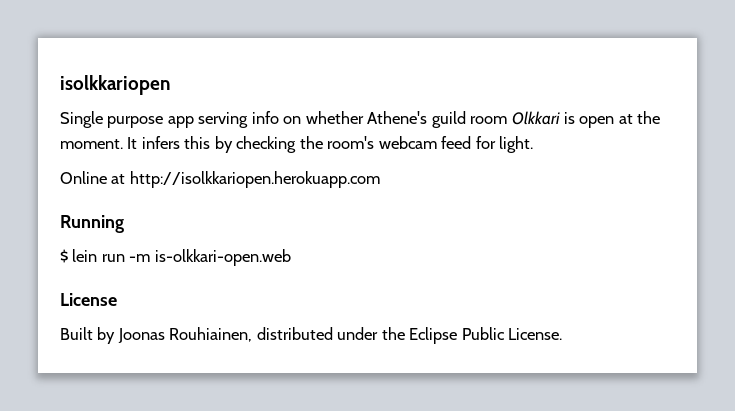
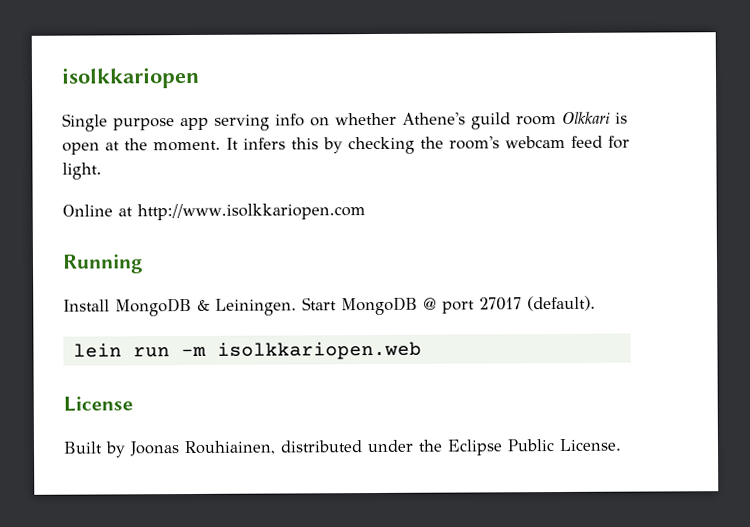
- Online at http://isolkkariopen.herokuapp.com
+ Online at http://www.isolkkariopen.com
- $ lein run -m is-olkkari-open.web
+ Install MongoDB & Leiningen. Start MongoDB @ port 27017 (default).
+ lein run -m isolkkariopen.web

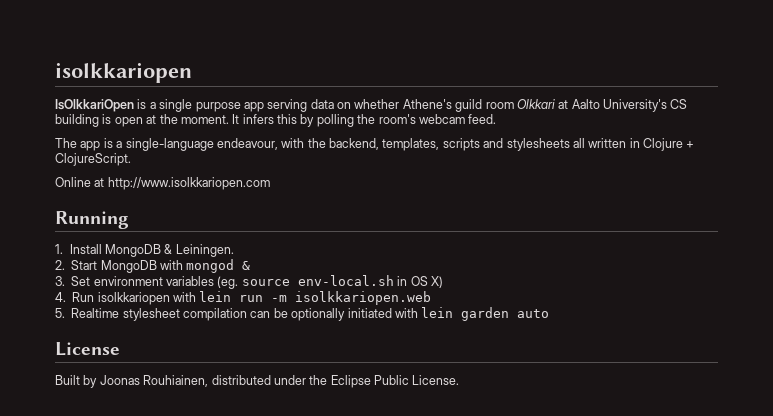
- Single purpose app serving info on whether Athene's guild room Olkkari is open at the moment.
+ IsOlkkariOpen is a single purpose app serving data on whether Athene's guild room Olkkari at Aalto University's CS building is open at the moment.
- It infers this by checking the room's webcam feed for light.
+ It infers this by polling the room's webcam feed.
+ The app is a single-language endeavour, with the backend, templates, scripts and stylesheets all written in Clojure + ClojureScript.
- Install MongoDB & Leiningen. Start MongoDB @ port 27017 (default).
- lein run -m isolkkariopen.web
+ 1. Install MongoDB & Leiningen.
+ 2. Start MongoDB with mongod &
+ 3. Set environment variables (eg. source env-local.sh in OS X)
+ 4. Run isolkkariopen with lein run -m isolkkariopen.web
+ 5. Realtime stylesheet compilation can be optionally initiated with lein garden auto

